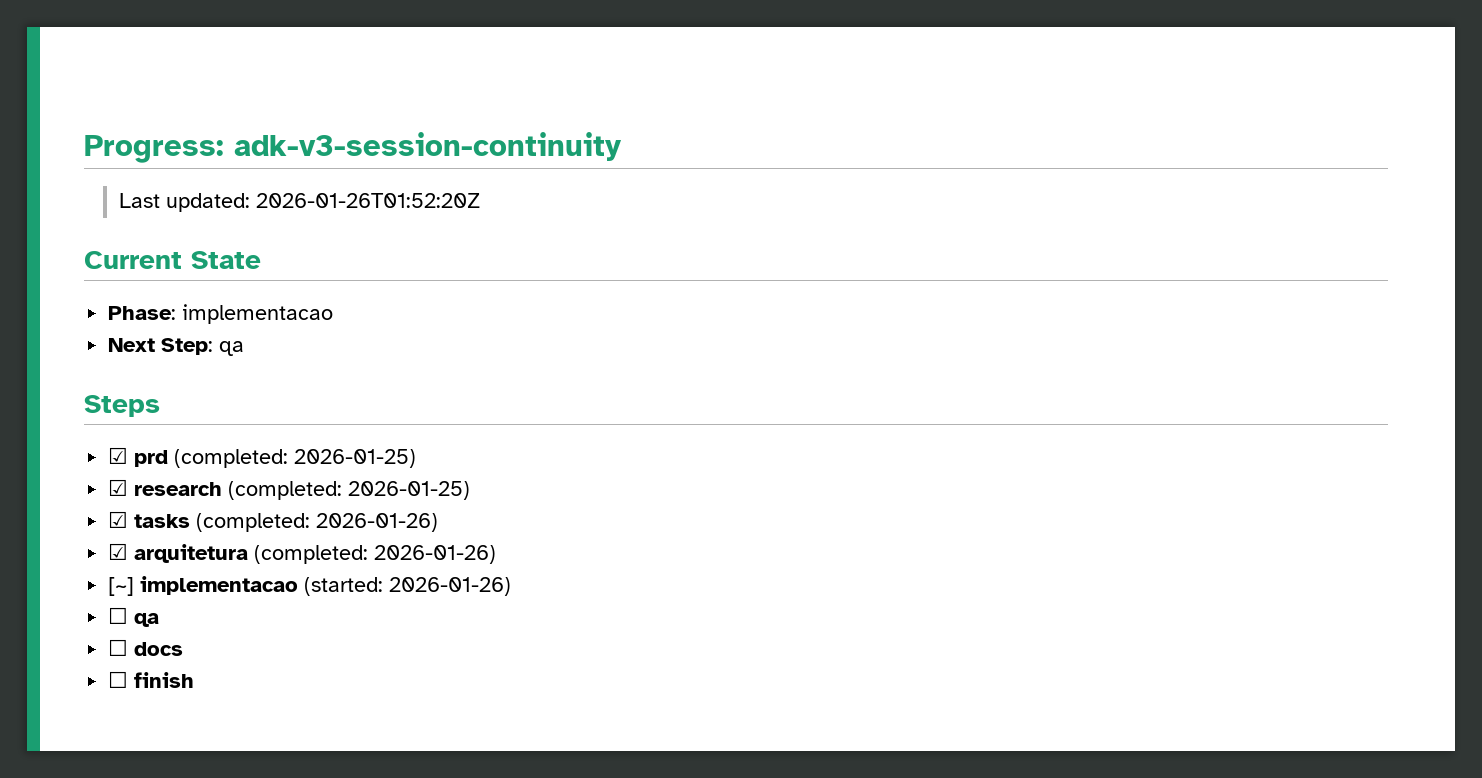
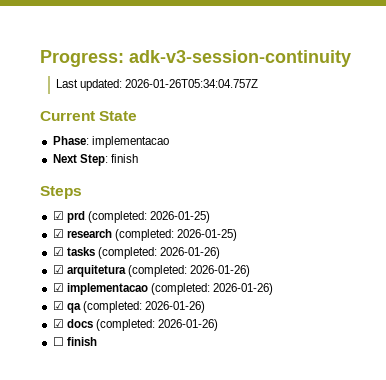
- Last updated: 2026-01-26T01:52:20Z
+ Last updated: 2026-01-26T05:34:04.757Z
- Next Step: qa
+ Next Step: finish
- [~] implementacao (started: 2026-01-26)
- ☐ qa
- ☐ docs
+ ☑ implementacao (completed: 2026-01-26)
+ ☑ qa (completed: 2026-01-26)
+ ☑ docs (completed: 2026-01-26)

